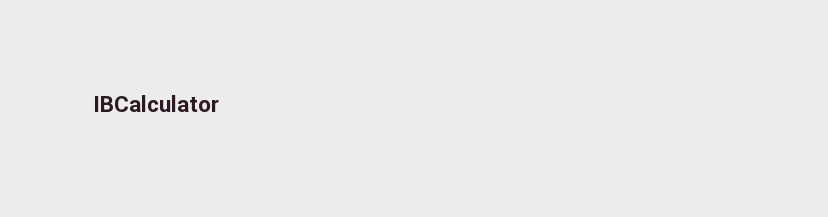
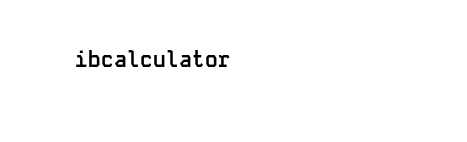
- IBCalculator
+ ibcalculator

